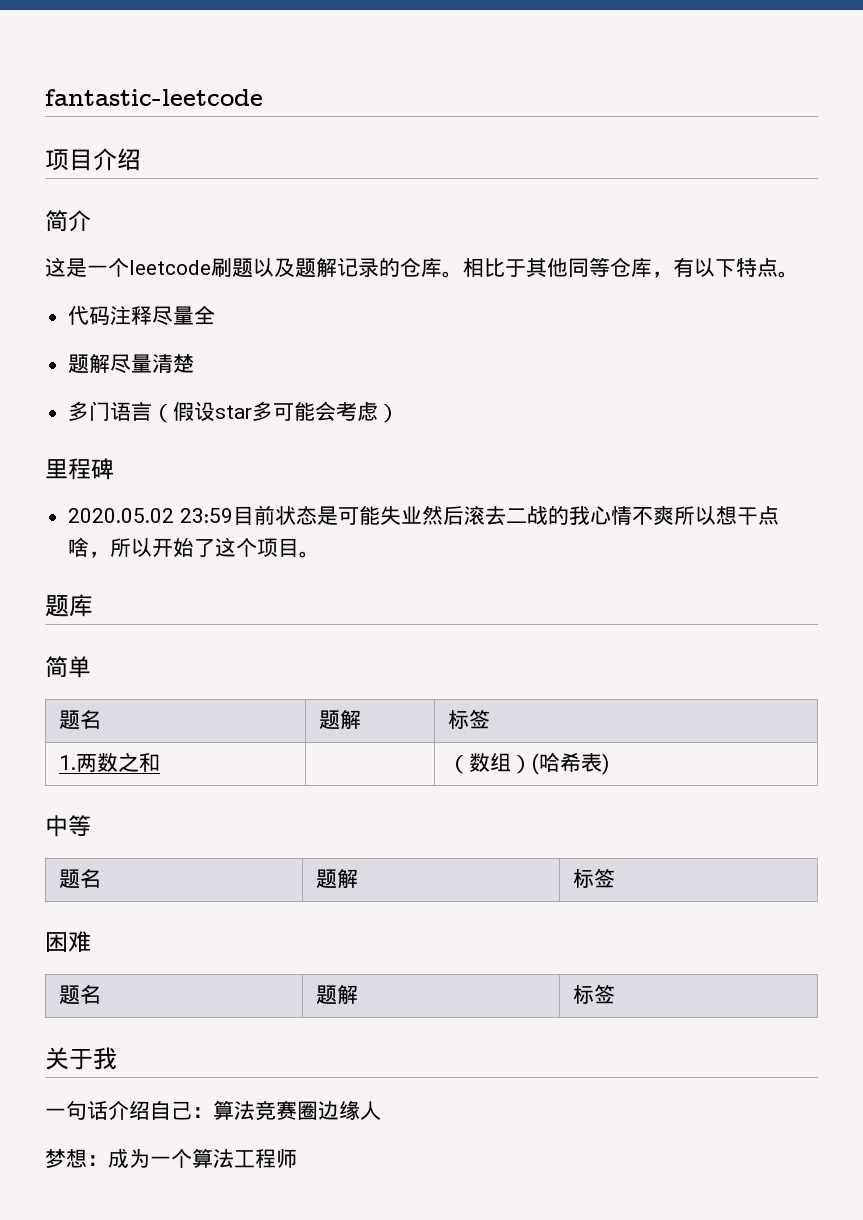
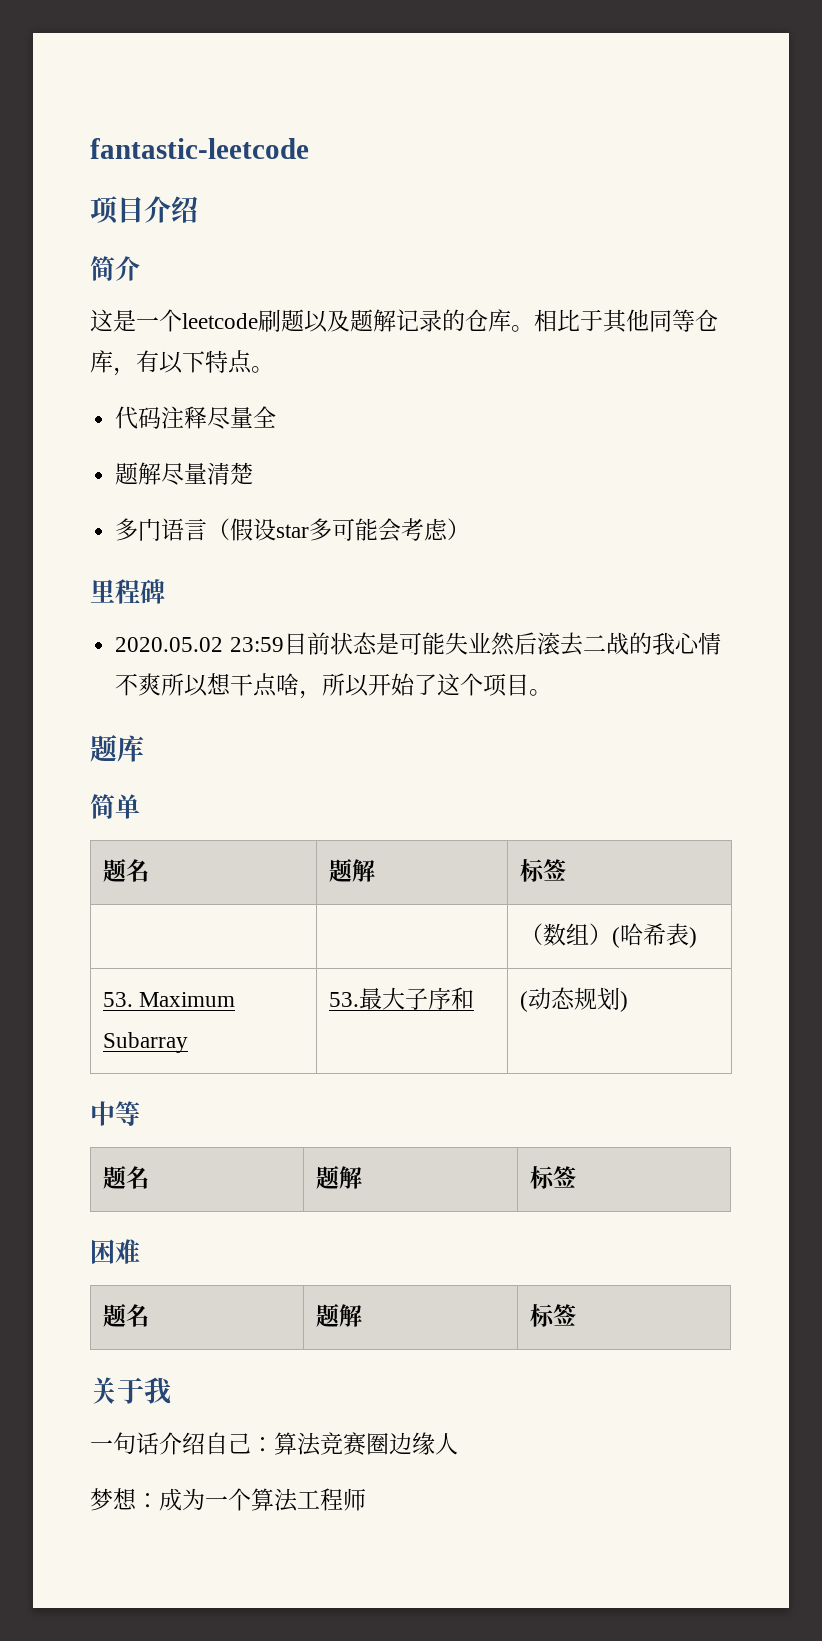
- 1.两数之和 | | （数组）(哈希表)
+ | | （数组）(哈希表)
+ 53. Maximum Subarray | 53.最大子序和 | (动态规划)

